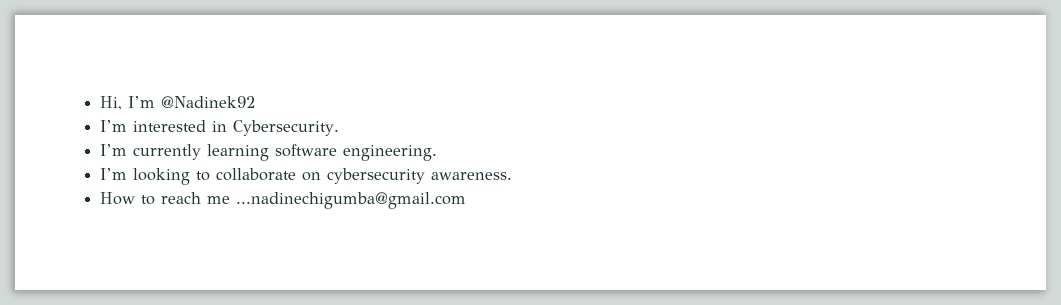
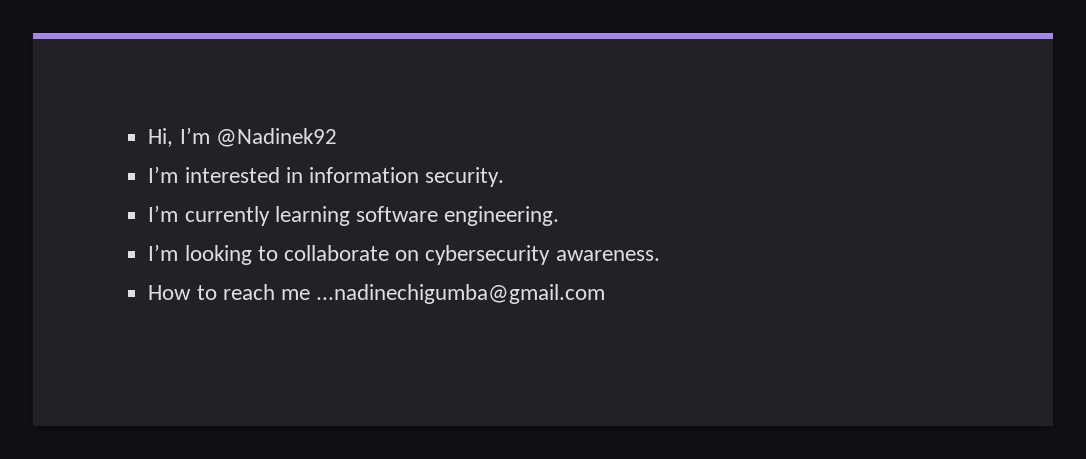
- I’m interested in Cybersecurity.
+ I’m interested in information security.

